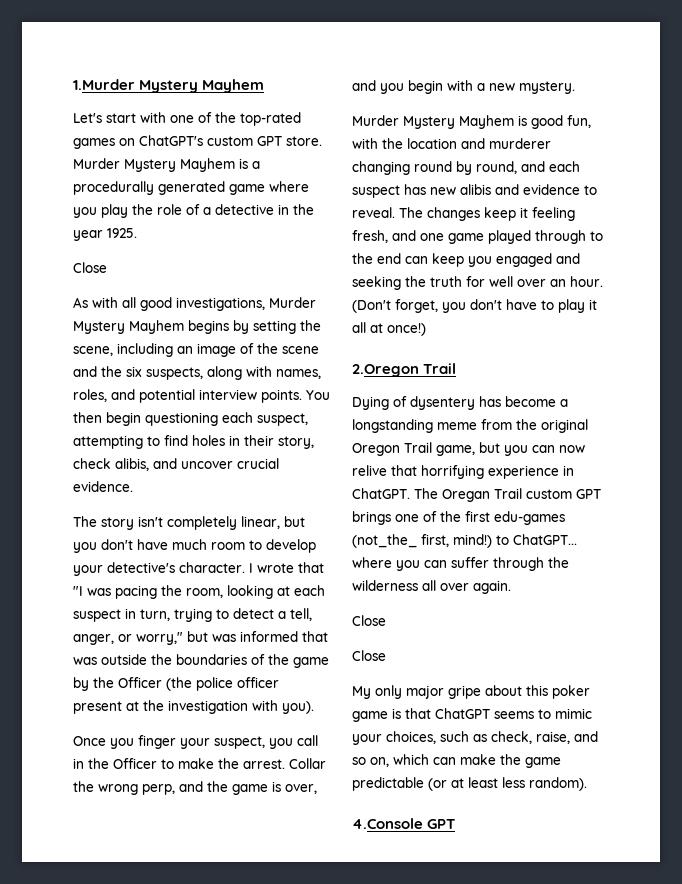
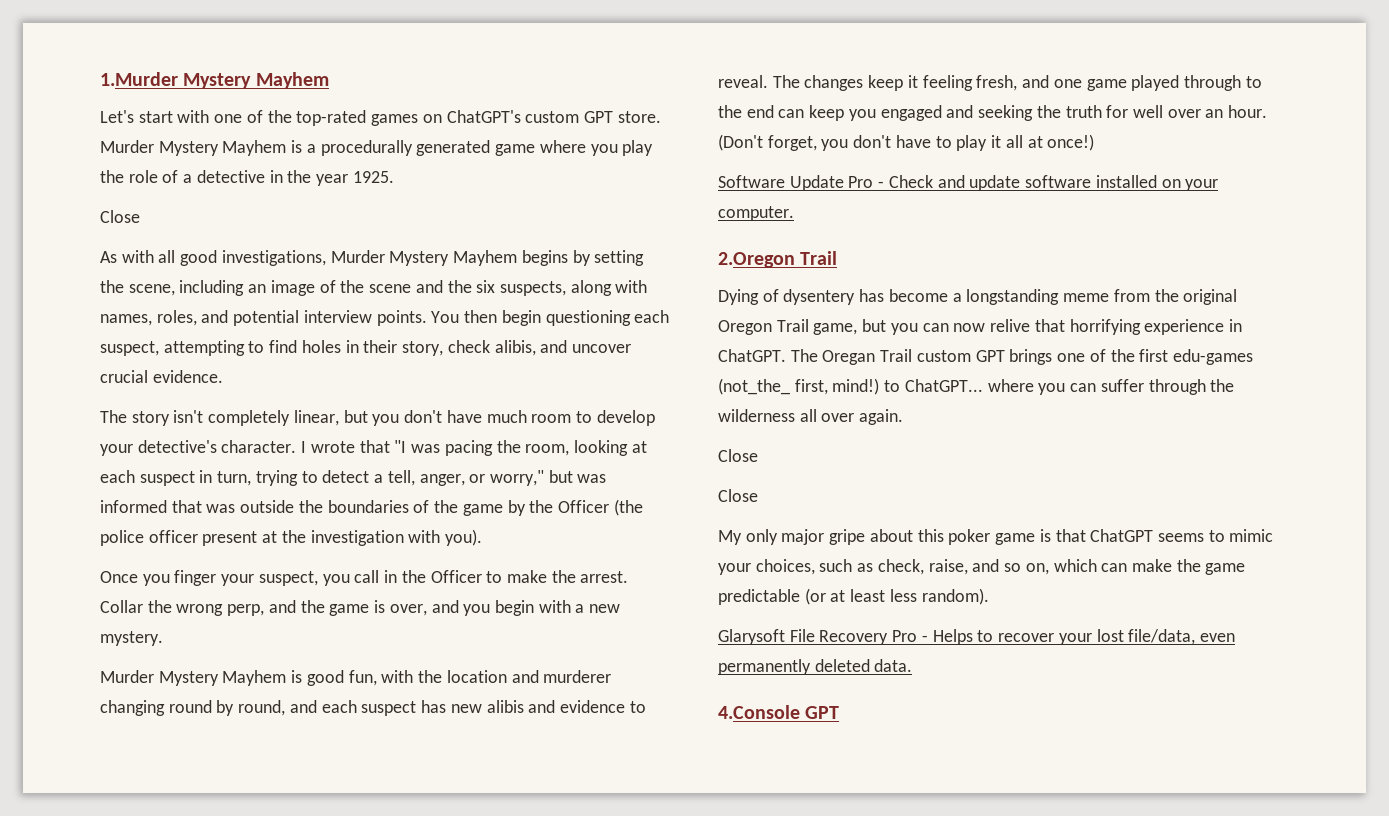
+ Software Update Pro - Check and update software installed on your computer.
+ Glarysoft File Recovery Pro - Helps to recover your lost file/data, even permanently deleted data.

